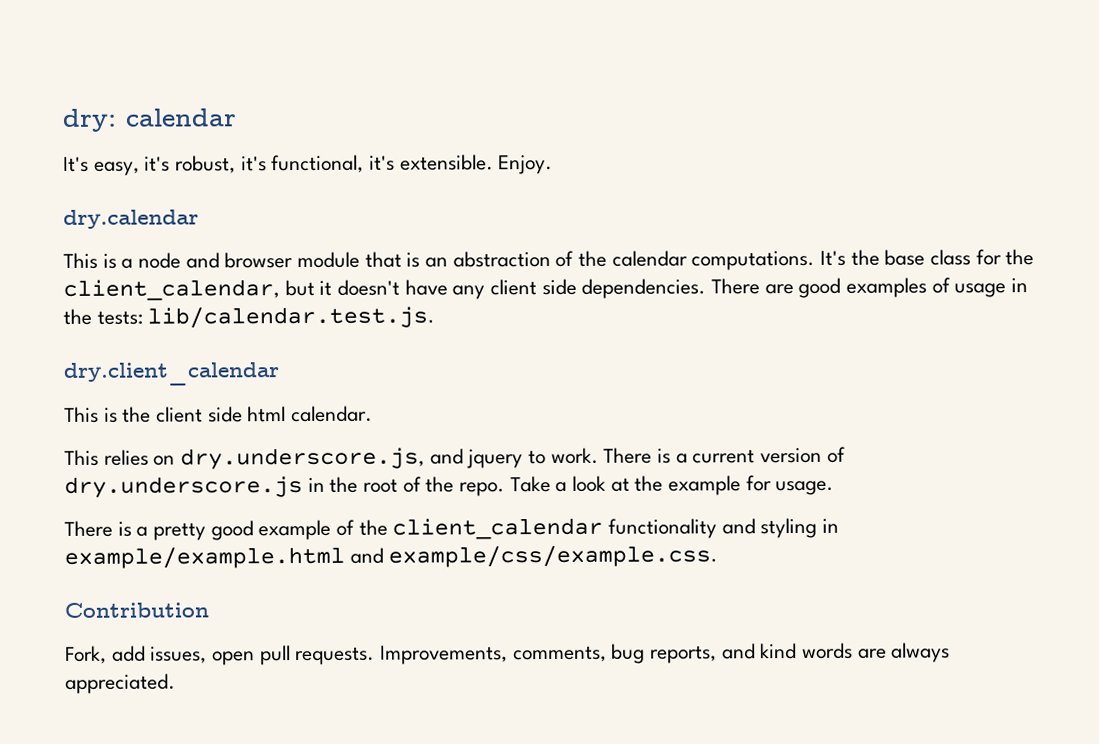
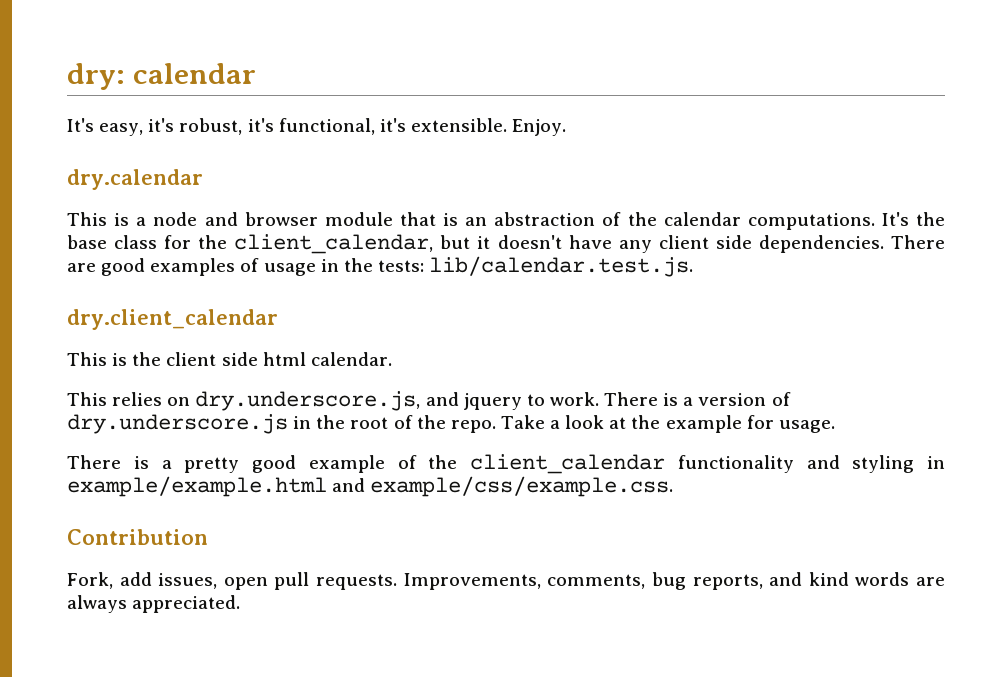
- There is a current version of dry.underscore.js in the root of the repo.
+ There is a version of dry.underscore.js in the root of the repo.

